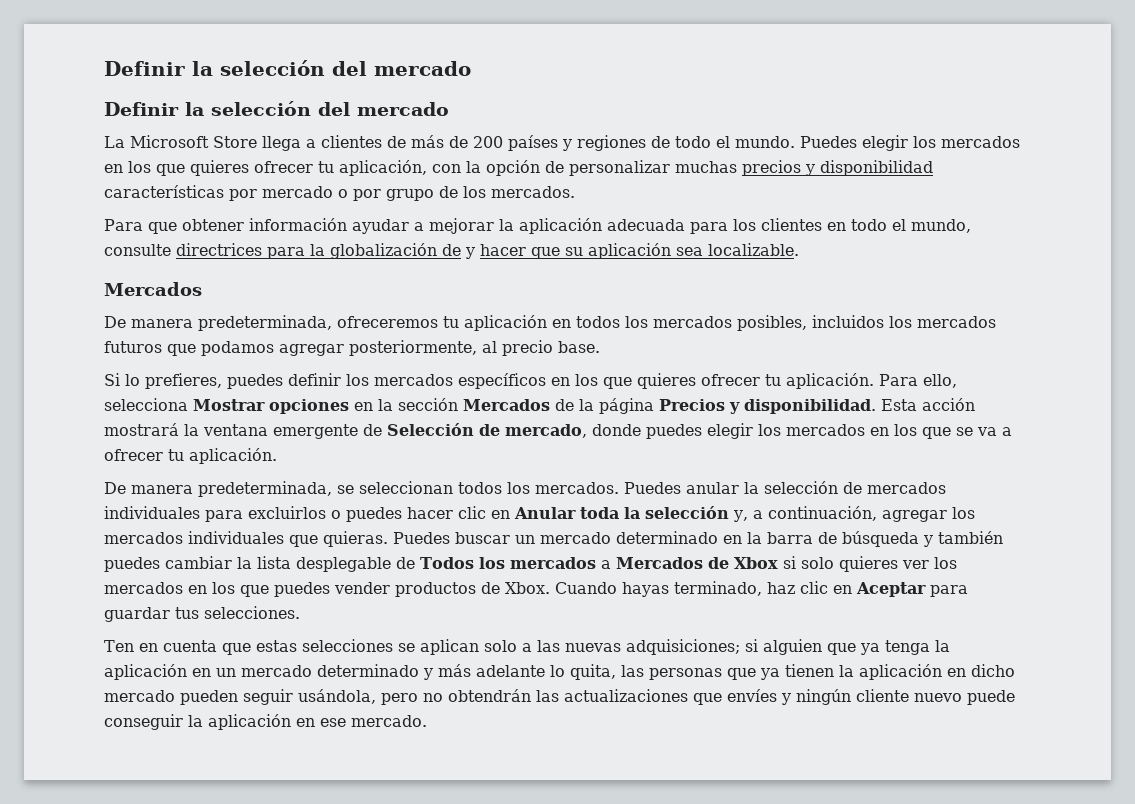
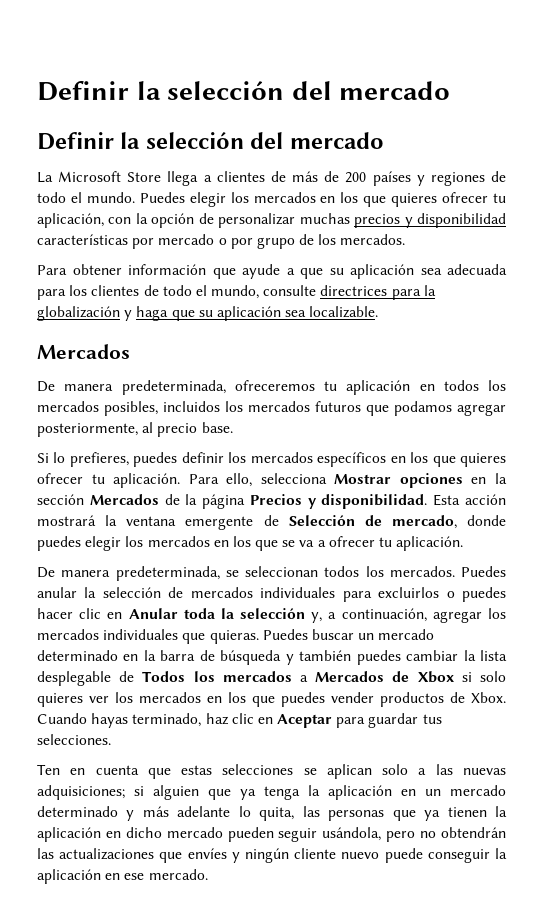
- Para que obtener información ayudar a mejorar la aplicación adecuada para los clientes en todo el mundo, consulte directrices para la globalización de y hacer que su aplicación sea localizable.
+ Para obtener información que ayude a que su aplicación sea adecuada para los clientes de todo el mundo, consulte directrices para la globalización y haga que su aplicación sea localizable.

